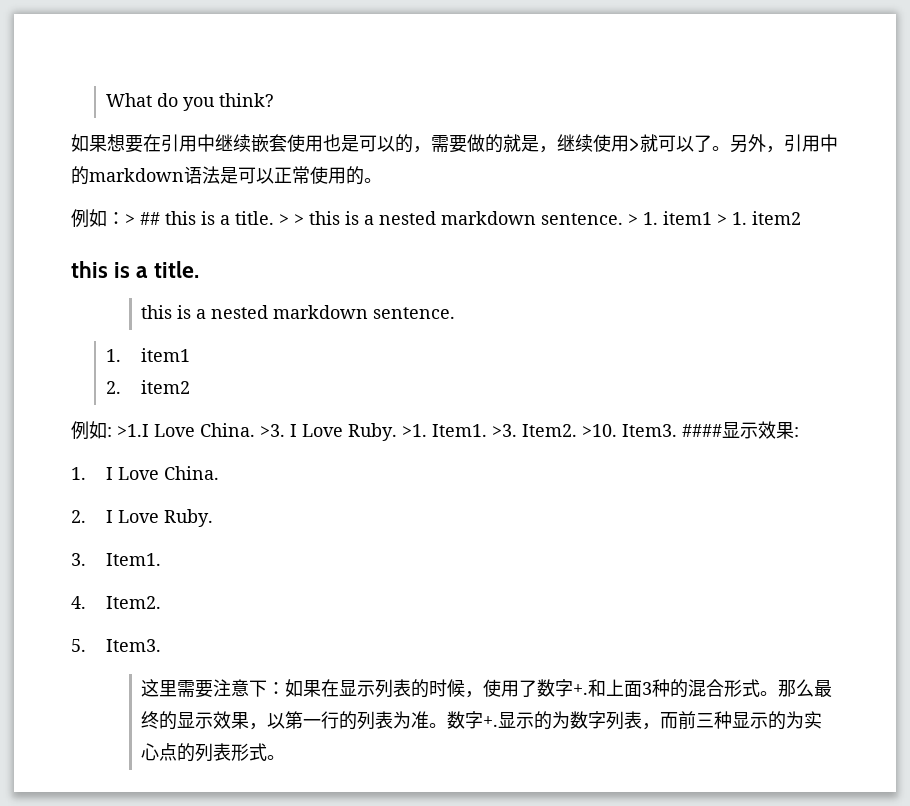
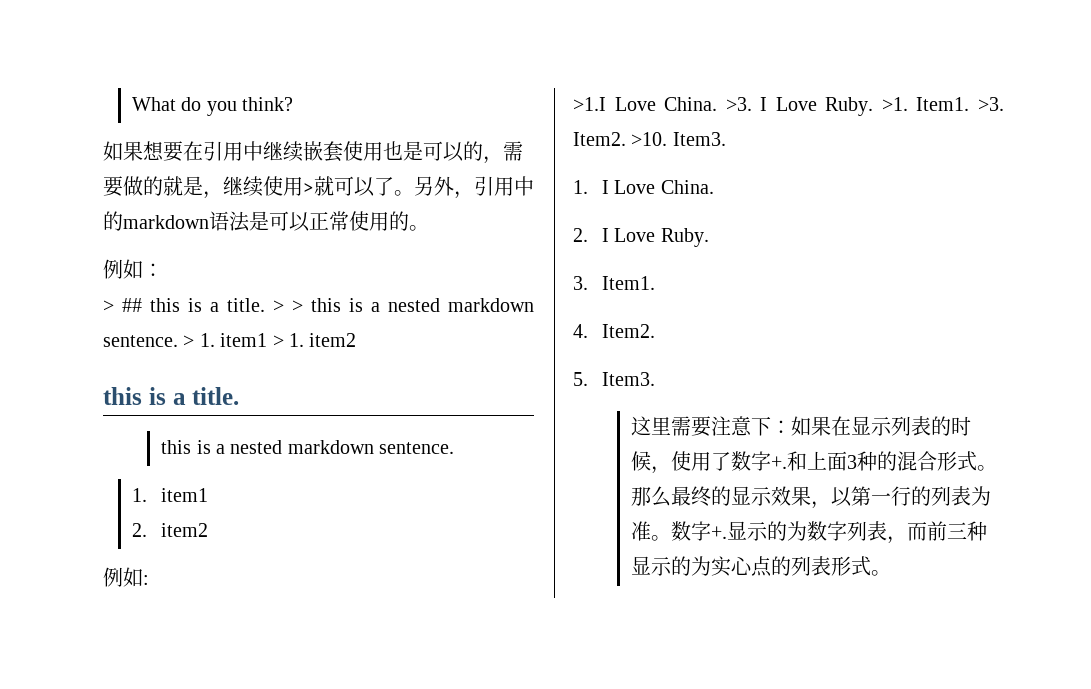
  另外，引用中的markdown语法是可以正常使用的。
- 例如：> ## this is a title.
+ 例如：
+ > ## this is a title.
  2. item2
- 例如: >1.I Love China.
+ 例如:
+ >1.I Love China.
- ####显示效果:

